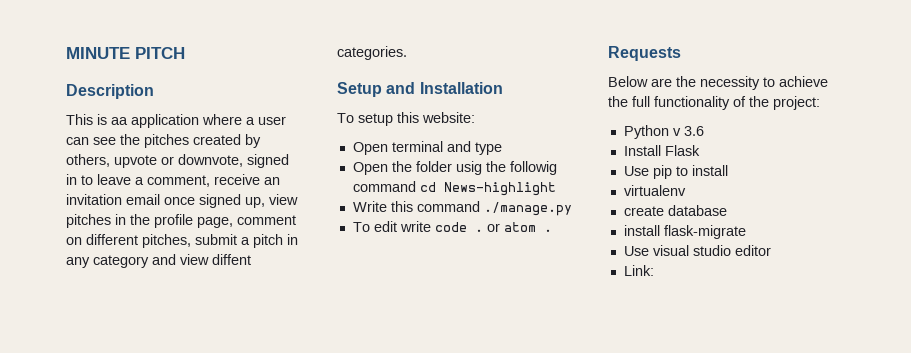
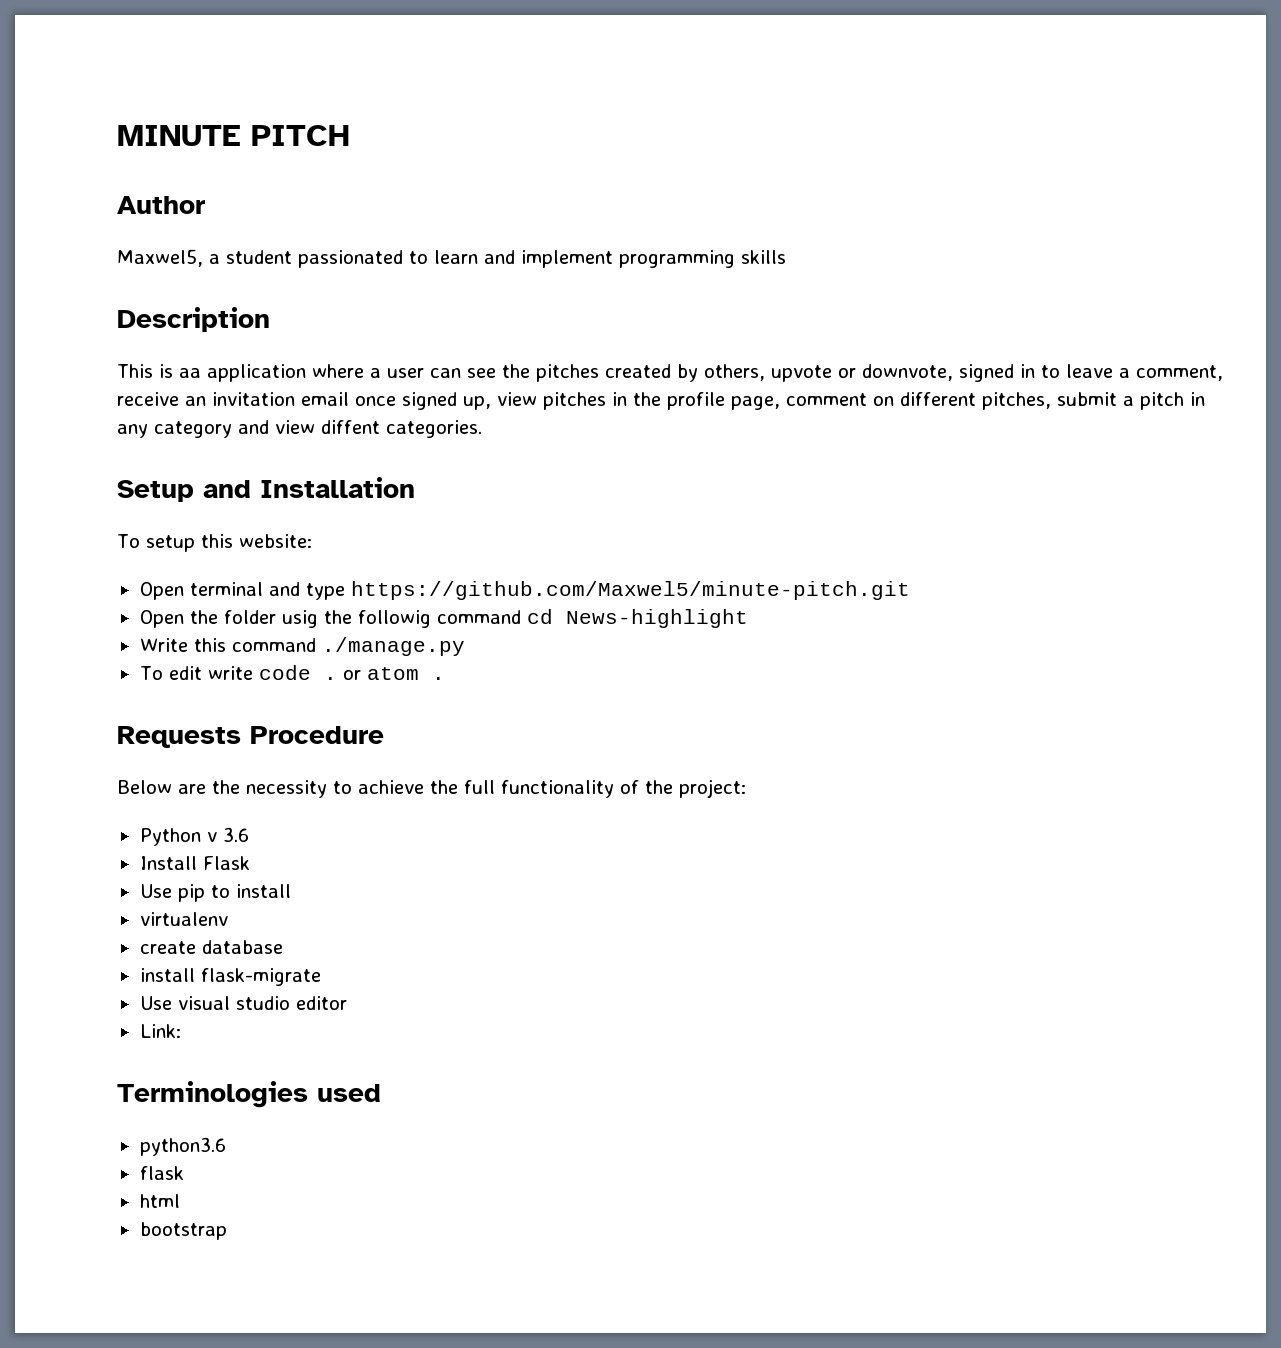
+ Author
+ Maxwel5, a student passionated to learn and implement programming skills
- Open terminal and type
+ Open terminal and type https://github.com/Maxwel5/minute-pitch.git
- Requests
+ Requests Procedure
+ Terminologies used
+ python3.6
+ flask
+ html
+ bootstrap

